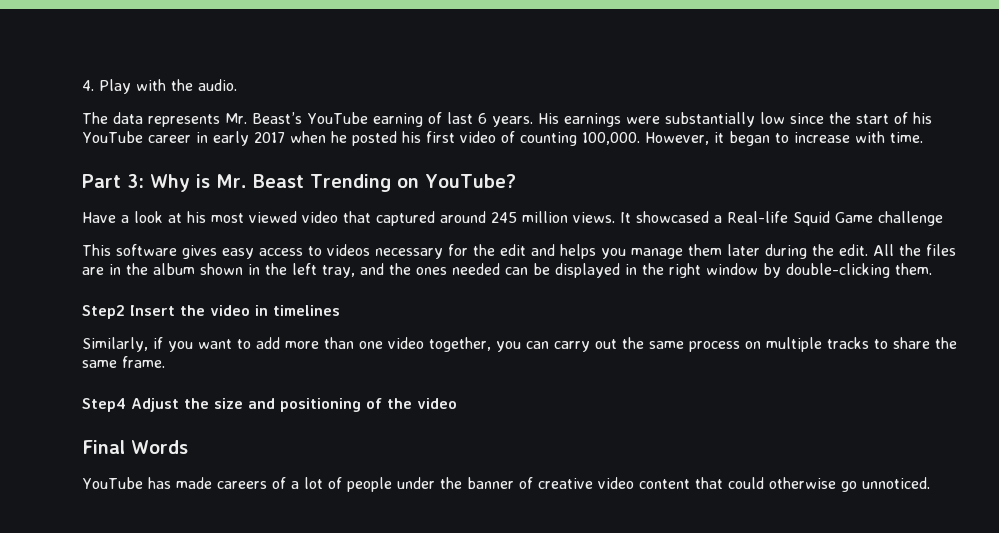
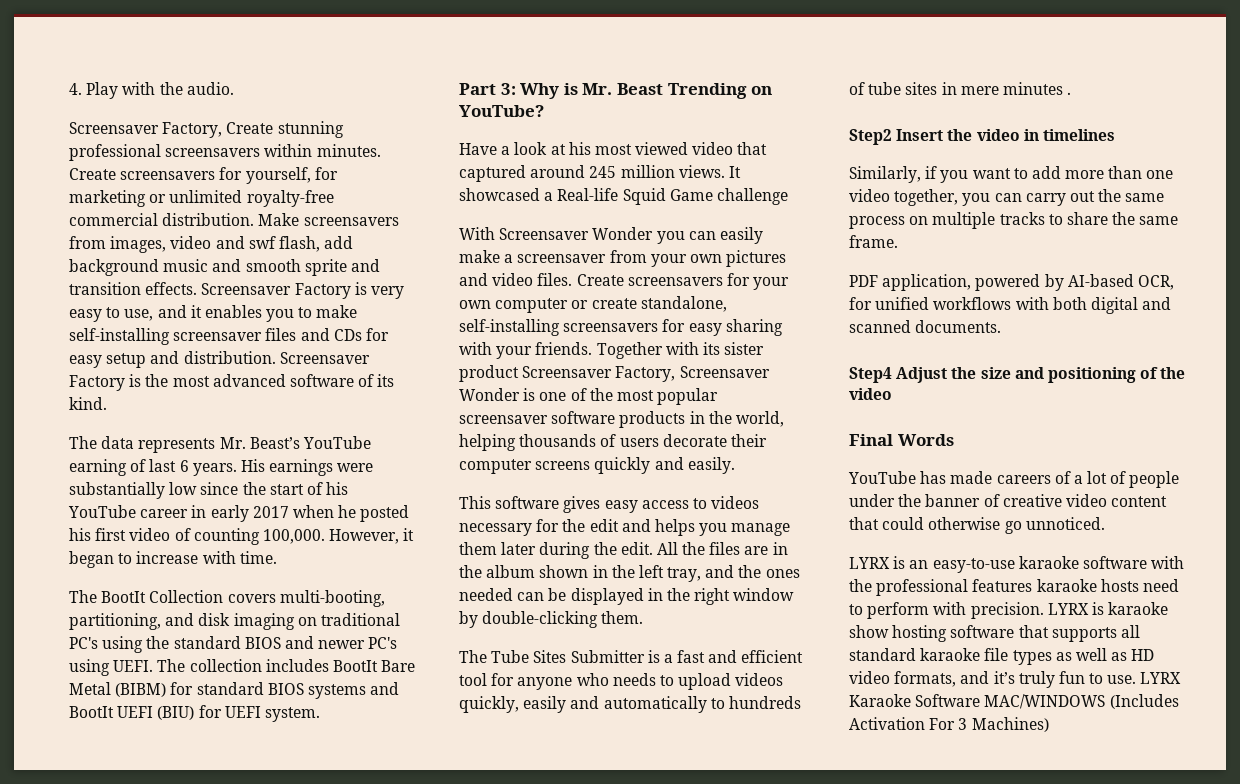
+ Screensaver Factory, Create stunning professional screensavers within minutes. Create screensavers for yourself, for marketing or unlimited royalty-free commercial distribution. Make screensavers from images, video and swf flash, add background music and smooth sprite and transition effects. Screensaver Factory is very easy to use, and it enables you to make self-installing screensaver files and CDs for easy setup and distribution. Screensaver Factory is the most advanced software of its kind.
+ The BootIt Collection covers multi-booting, partitioning, and disk imaging on traditional PC's using the standard BIOS and newer PC's using UEFI. The collection includes BootIt Bare Metal (BIBM) for standard BIOS systems and BootIt UEFI (BIU) for UEFI system.
+ With Screensaver Wonder you can easily make a screensaver from your own pictures and video files. Create screensavers for your own computer or create standalone, self-installing screensavers for easy sharing with your friends. Together with its sister product Screensaver Factory, Screensaver Wonder is one of the most popular screensaver software products in the world, helping thousands of users decorate their computer screens quickly and easily.
+ The Tube Sites Submitter is a fast and efficient tool for anyone who needs to upload videos quickly, easily and automatically to hundreds of tube sites in mere minutes .
+ PDF application, powered by AI-based OCR, for unified workflows with both digital and scanned documents.
+ LYRX is an easy-to-use karaoke software with the professional features karaoke hosts need to perform with precision. LYRX is karaoke show hosting software that supports all standard karaoke file types as well as HD video formats, and it’s truly fun to use. LYRX Karaoke Software MAC/WINDOWS (Includes Activation For 3 Machines)

